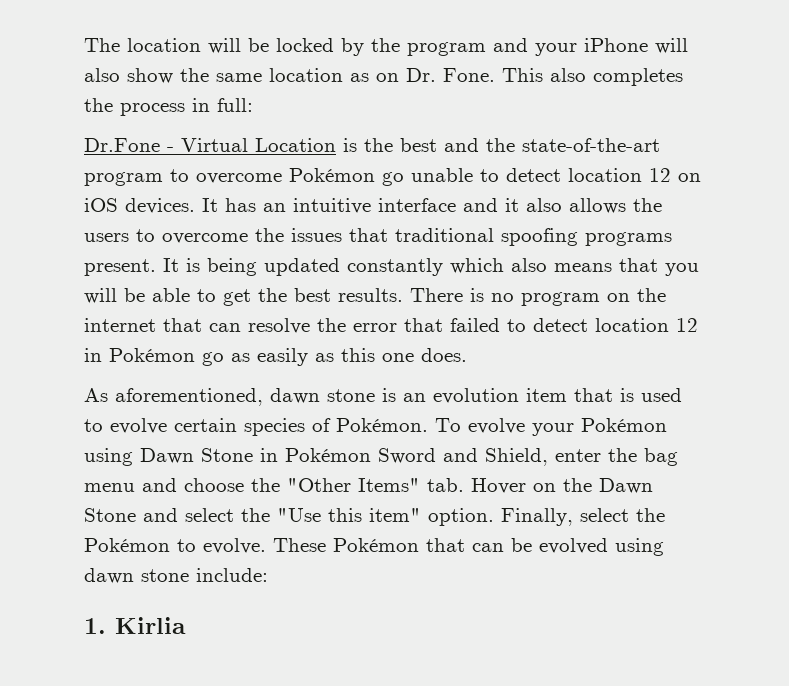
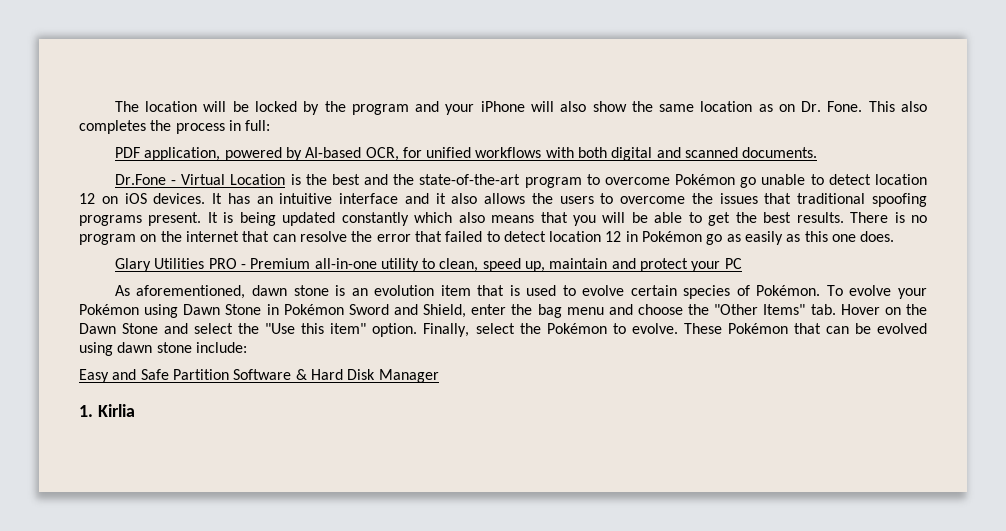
+ PDF application, powered by AI-based OCR, for unified workflows with both digital and scanned documents.
+ Glary Utilities PRO - Premium all-in-one utility to clean, speed up, maintain and protect your PC
+ Easy and Safe Partition Software & Hard Disk Manager

